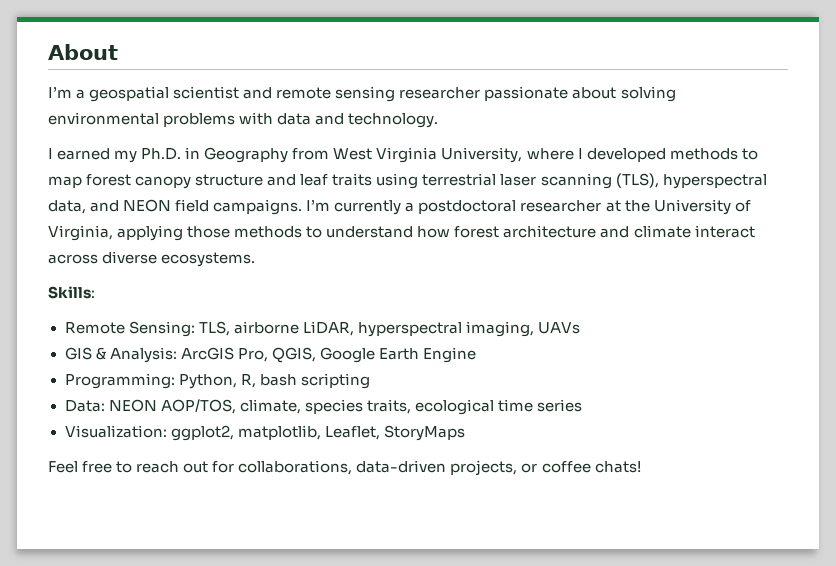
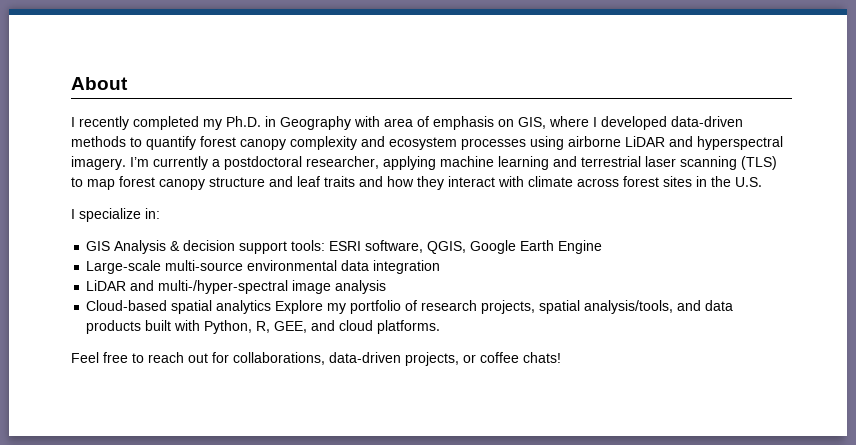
- I’m a geospatial scientist and remote sensing researcher passionate about solving environmental problems with data and technology.
- I earned my Ph.D. in Geography from West Virginia University, where I developed methods to map forest canopy structure and leaf traits using terrestrial laser scanning (TLS), hyperspectral data, and NEON field campaigns. I’m currently a postdoctoral researcher at the University of Virginia, applying those methods to understand how forest architecture and climate interact across diverse ecosystems.
- Skills:
- Remote Sensing: TLS, airborne LiDAR, hyperspectral imaging, UAVs
- GIS & Analysis: ArcGIS Pro, QGIS, Google Earth Engine
- Programming: Python, R, bash scripting
- Data: NEON AOP/TOS, climate, species traits, ecological time series
- Visualization: ggplot2, matplotlib, Leaflet, StoryMaps
+ I recently completed my Ph.D. in Geography with area of emphasis on GIS, where I developed data-driven methods to quantify forest canopy complexity and ecosystem processes using airborne LiDAR and hyperspectral imagery. I’m currently a postdoctoral researcher, applying machine learning and terrestrial laser scanning (TLS) to map forest canopy structure and leaf traits and how they interact with climate across forest sites in the U.S.
+ I specialize in:
+ GIS Analysis & decision support tools: ESRI software, QGIS, Google Earth Engine
+ Large-scale multi-source environmental data integration
+ LiDAR and multi-/hyper-spectral image analysis
+ Cloud-based spatial analytics Explore my portfolio of research projects, spatial analysis/tools, and data products built with Python, R, GEE, and cloud platforms.

